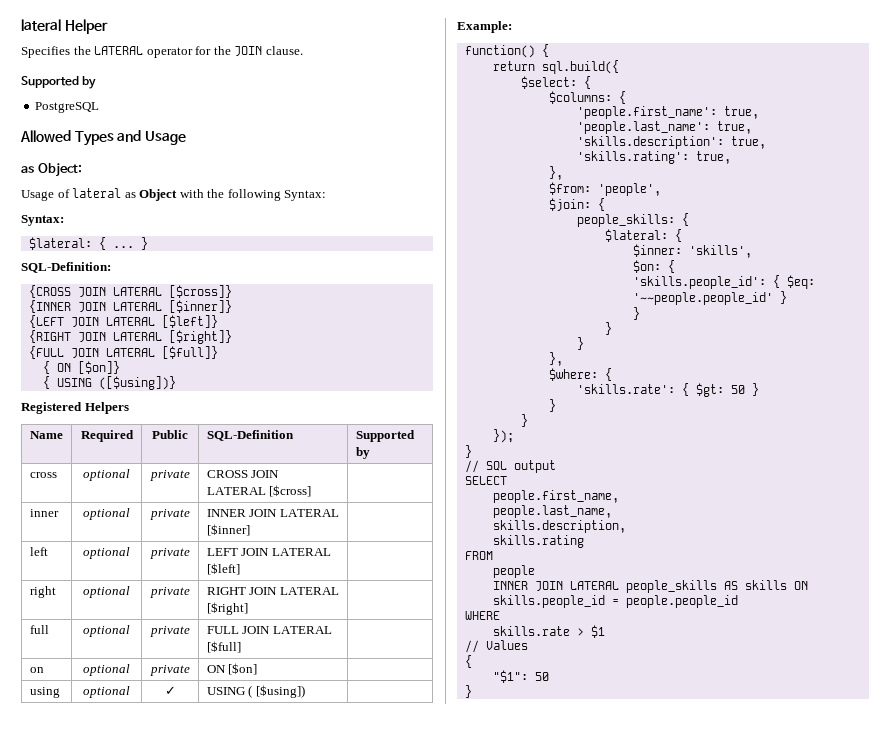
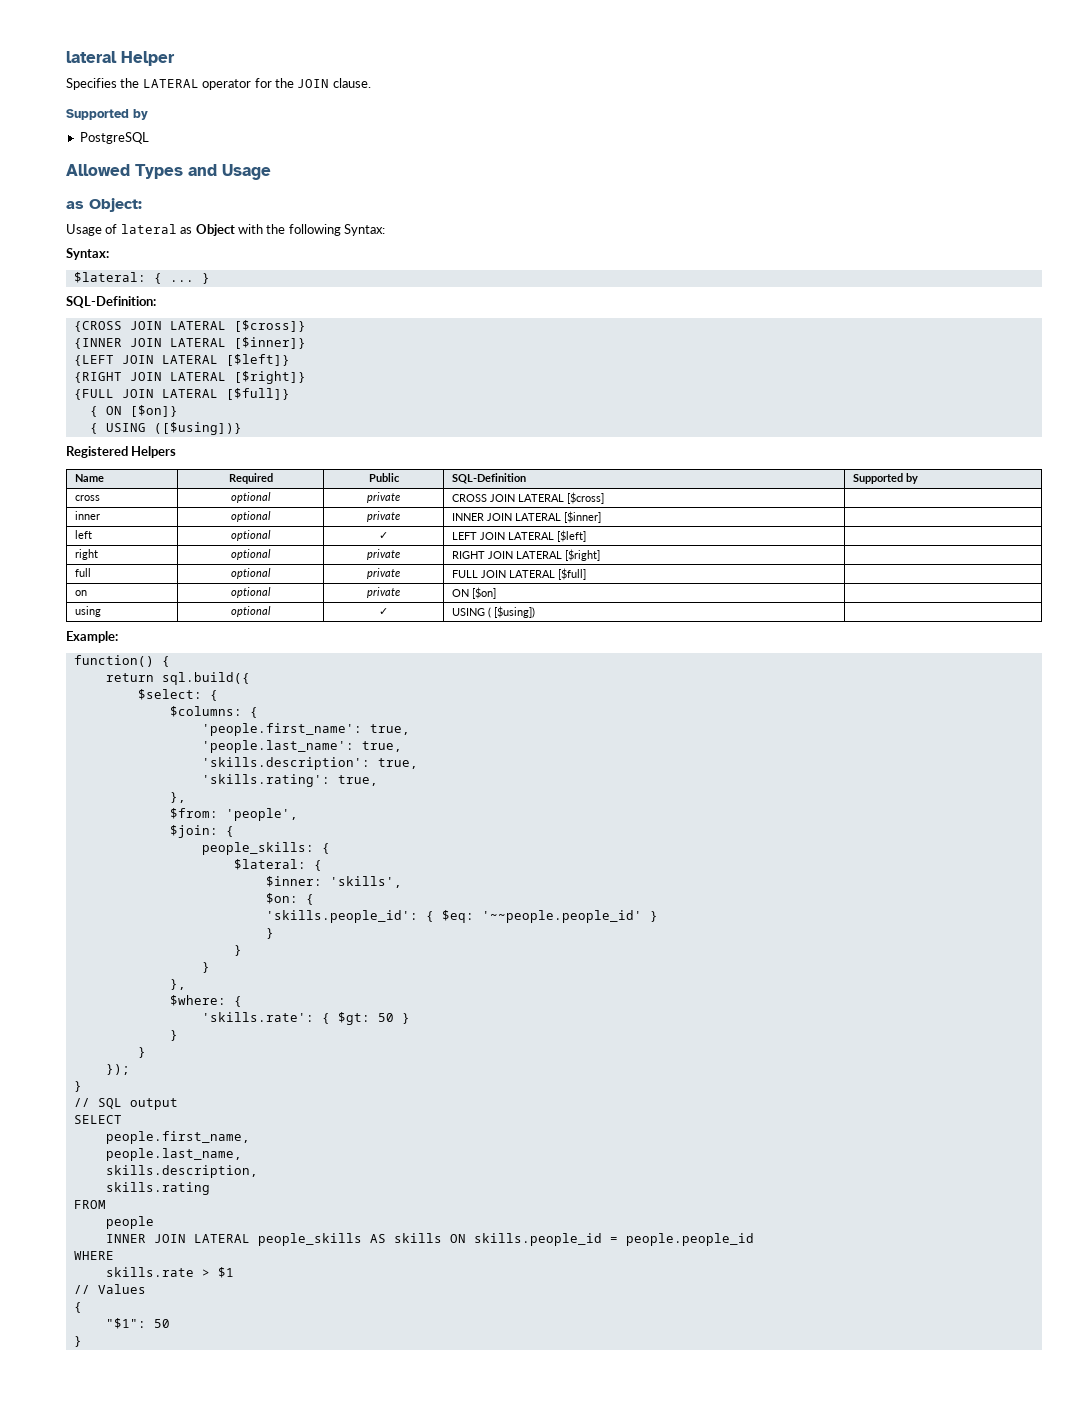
- left | optional | private | LEFT JOIN LATERAL [$left] |
+ left | optional | ✓ | LEFT JOIN LATERAL [$left] |

